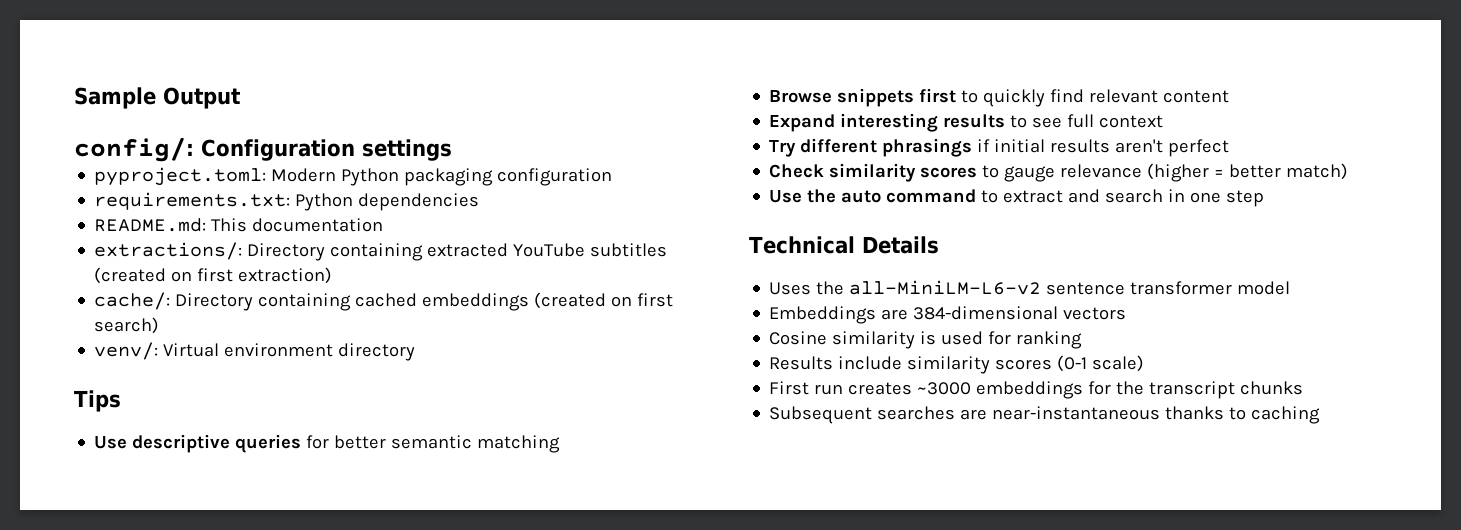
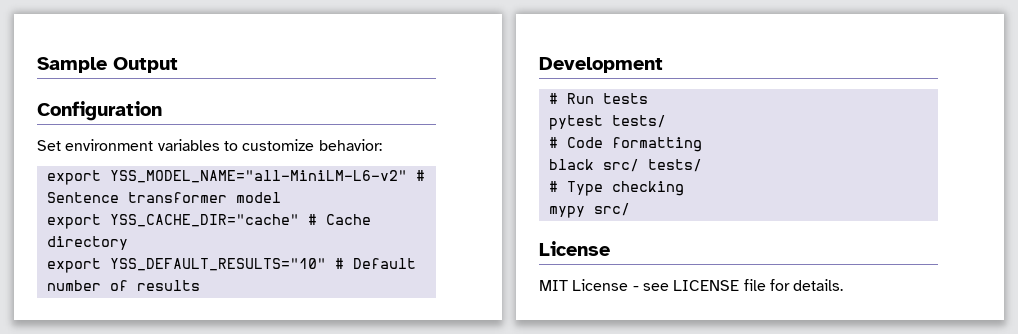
- config/: Configuration settings
- pyproject.toml: Modern Python packaging configuration
- requirements.txt: Python dependencies
- README.md: This documentation
- extractions/: Directory containing extracted YouTube subtitles (created on first extraction)
- cache/: Directory containing cached embeddings (created on first search)
- venv/: Virtual environment directory
- Tips
- Use descriptive queries for better semantic matching
- Browse snippets first to quickly find relevant content
- Expand interesting results to see full context
- Try different phrasings if initial results aren't perfect
- Check similarity scores to gauge relevance (higher = better match)
- Use the auto command to extract and search in one step
- Technical Details
- Uses the all-MiniLM-L6-v2 sentence transformer model
- Embeddings are 384-dimensional vectors
- Cosine similarity is used for ranking
- Results include similarity scores (0-1 scale)
- First run creates ~3000 embeddings for the transcript chunks
- Subsequent searches are near-instantaneous thanks to caching
+ Configuration
+ Set environment variables to customize behavior:
+ export YSS_MODEL_NAME="all-MiniLM-L6-v2" # Sentence transformer model
+ export YSS_CACHE_DIR="cache" # Cache directory
+ export YSS_DEFAULT_RESULTS="10" # Default number of results
+ Development
+ # Run tests
+ pytest tests/
+ # Code formatting
+ black src/ tests/
+ # Type checking
+ mypy src/
+ License
+ MIT License - see LICENSE file for details.

